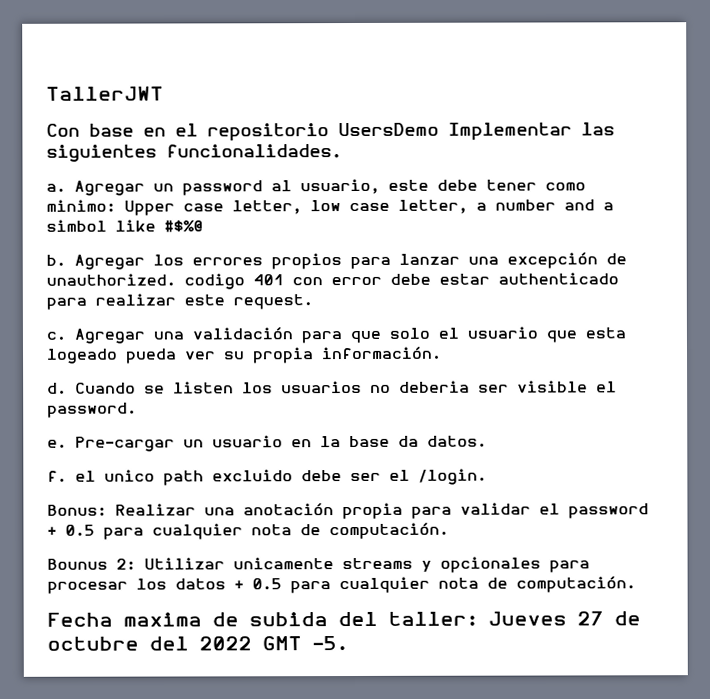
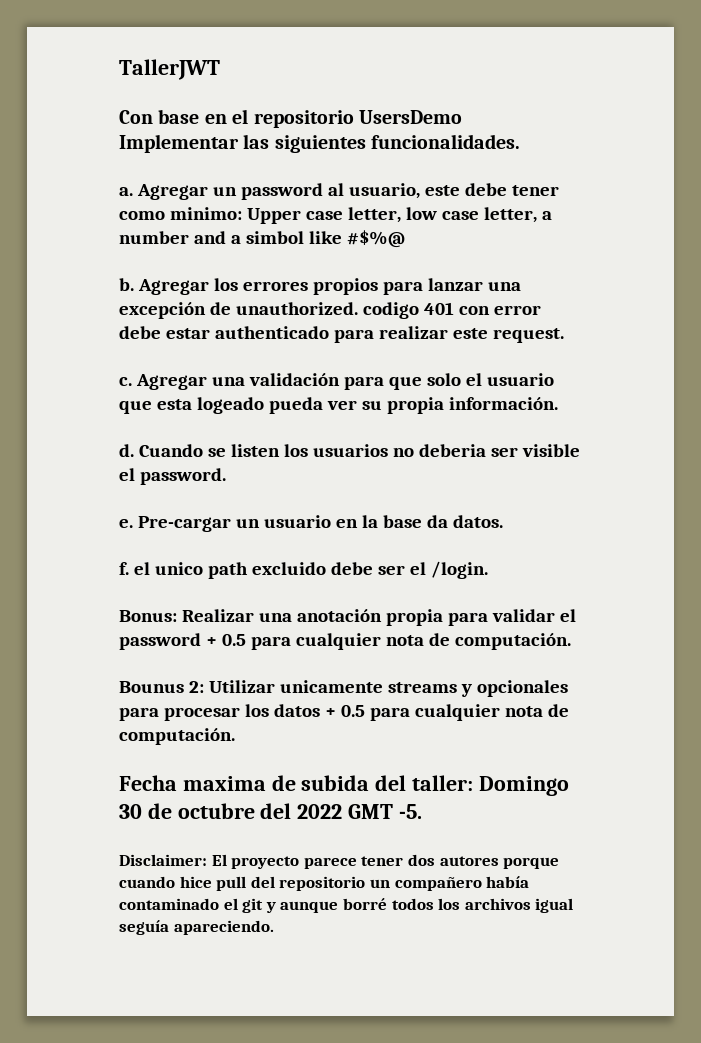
- Fecha maxima de subida del taller: Jueves 27 de octubre del 2022 GMT -5.
+ Fecha maxima de subida del taller: Domingo 30 de octubre del 2022 GMT -5.
+ Disclaimer: El proyecto parece tener dos autores porque cuando hice pull del repositorio un compañero había contaminado el git y aunque borré todos los archivos igual seguía apareciendo.

